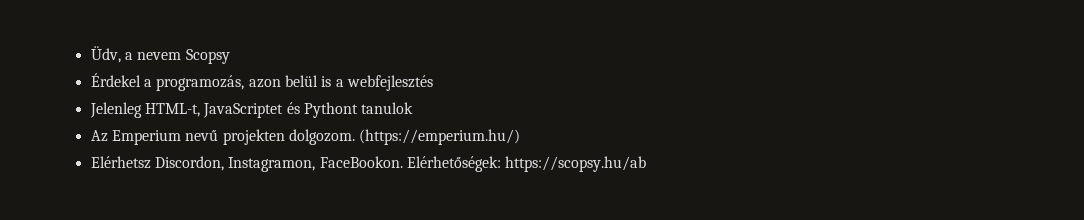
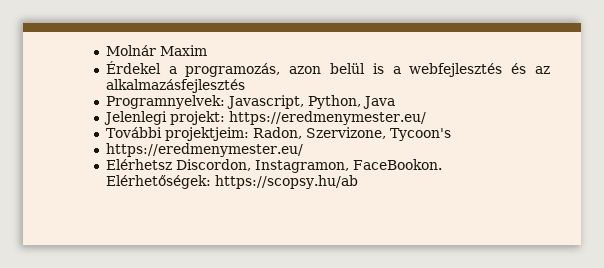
- Üdv, a nevem Scopsy
+ Molnár Maxim
- Érdekel a programozás, azon belül is a webfejlesztés
- Jelenleg HTML-t, JavaScriptet és Pythont tanulok
- Az Emperium nevű projekten dolgozom. (https://emperium.hu/)
+ Érdekel a programozás, azon belül is a webfejlesztés és az alkalmazásfejlesztés
+ Programnyelvek: Javascript, Python, Java
+ Jelenlegi projekt: https://eredmenymester.eu/
+ További projektjeim: Radon, Szervizone, Tycoon's
+ https://eredmenymester.eu/

